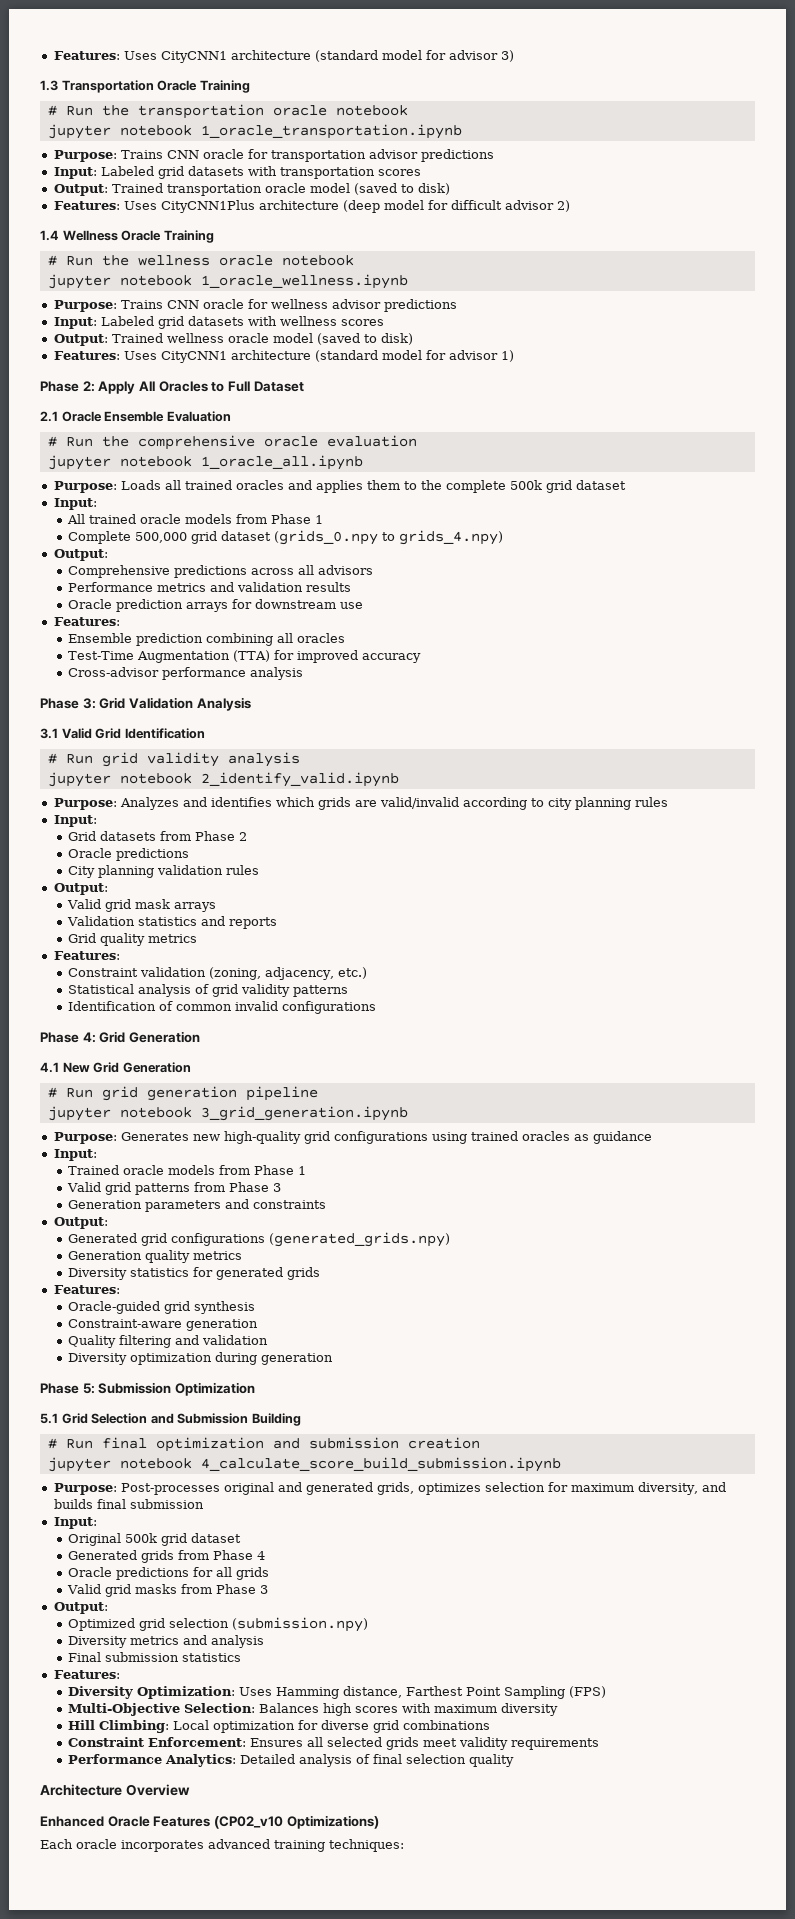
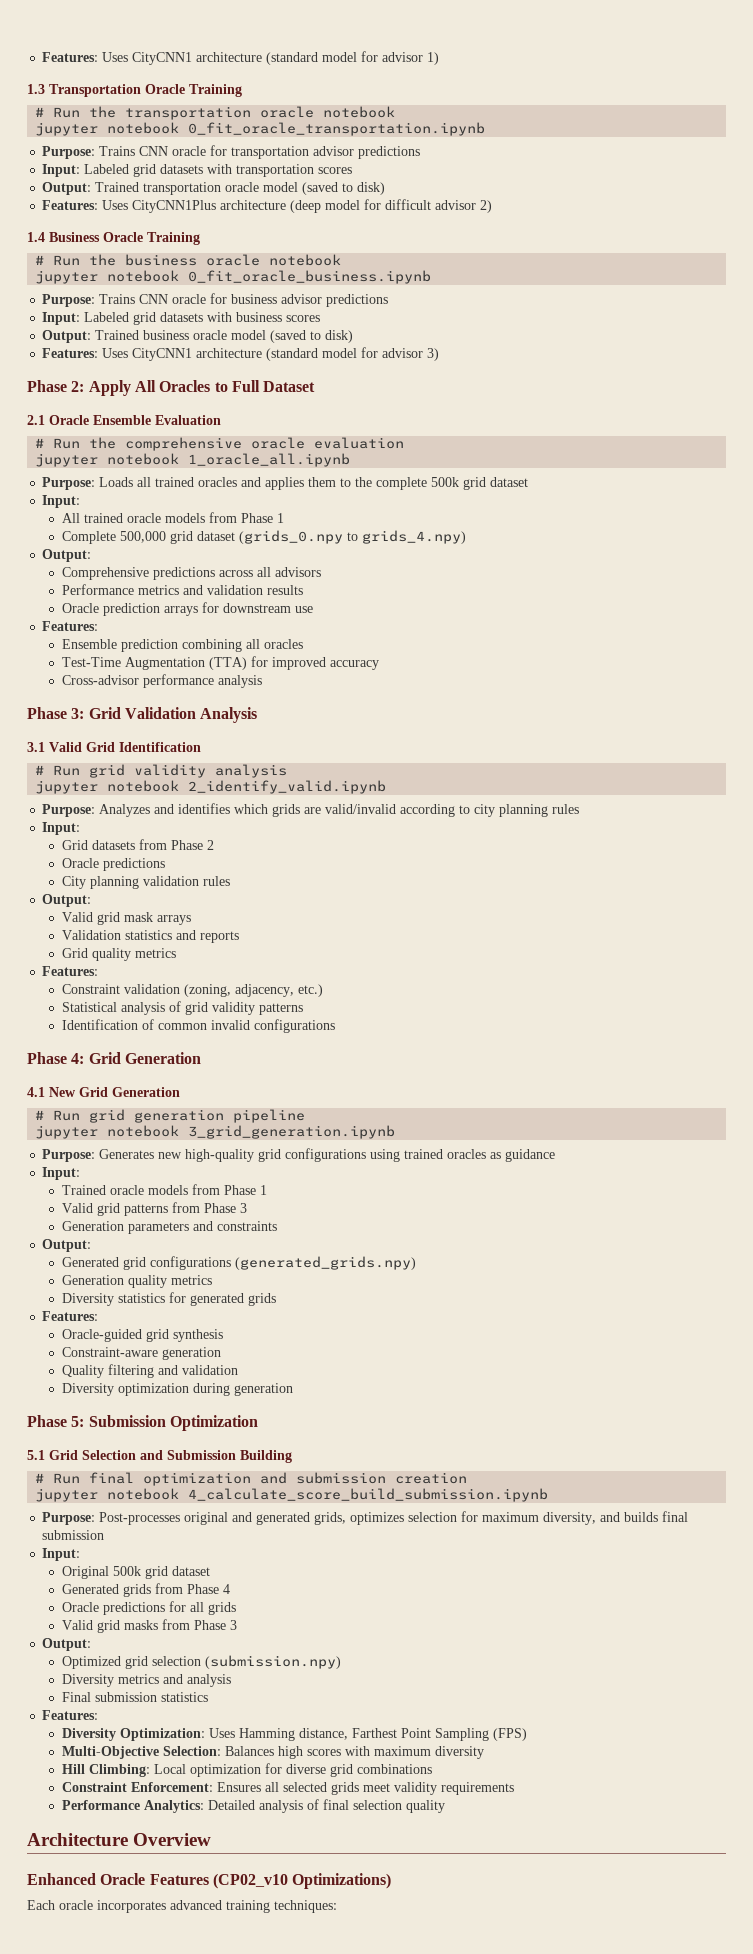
- Features: Uses CityCNN1 architecture (standard model for advisor 3)
+ Features: Uses CityCNN1 architecture (standard model for advisor 1)
- jupyter notebook 1_oracle_transportation.ipynb
+ jupyter notebook 0_fit_oracle_transportation.ipynb
- 1.4 Wellness Oracle Training
- # Run the wellness oracle notebook
- jupyter notebook 1_oracle_wellness.ipynb
- Purpose: Trains CNN oracle for wellness advisor predictions
- Input: Labeled grid datasets with wellness scores
- Output: Trained wellness oracle model (saved to disk)
+ 1.4 Business Oracle Training
+ # Run the business oracle notebook
+ jupyter notebook 0_fit_oracle_business.ipynb
+ Purpose: Trains CNN oracle for business advisor predictions
+ Input: Labeled grid datasets with business scores
+ Output: Trained business oracle model (saved to disk)
- Features: Uses CityCNN1 architecture (standard model for advisor 1)
+ Features: Uses CityCNN1 architecture (standard model for advisor 3)

